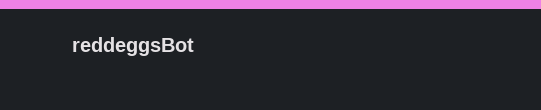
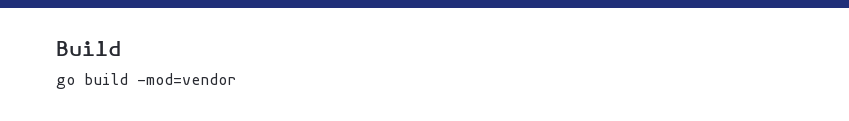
- reddeggsBot
+ Build
+ go build -mod=vendor

